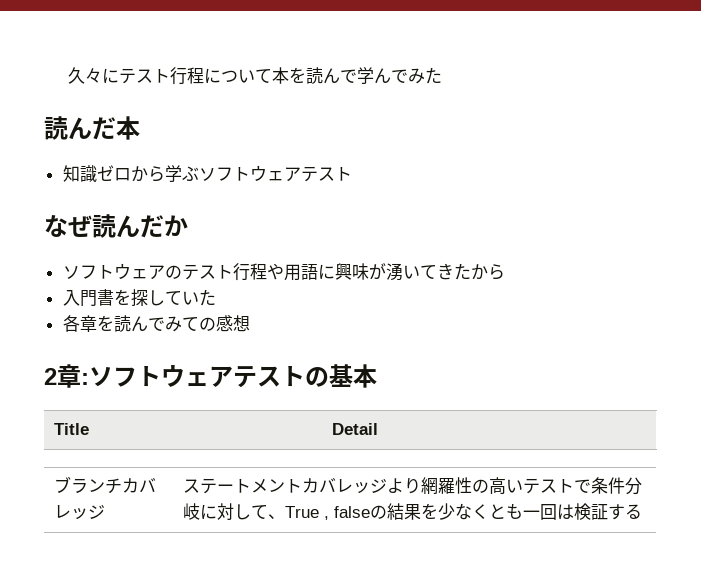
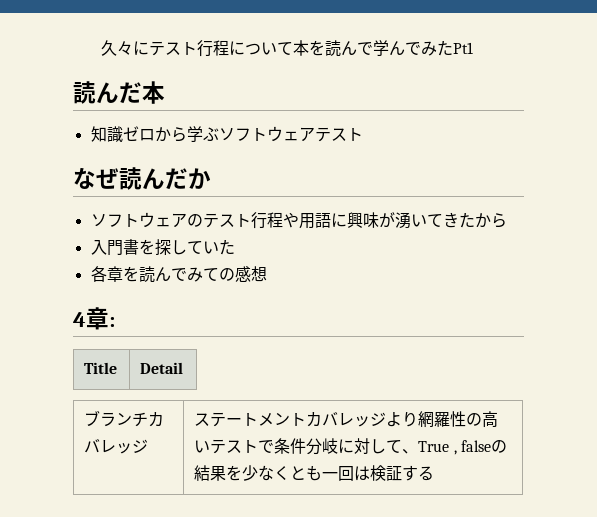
- 久々にテスト行程について本を読んで学んでみた
+ 久々にテスト行程について本を読んで学んでみたPt1
- 2章:ソフトウェアテストの基本
+ 4章:

